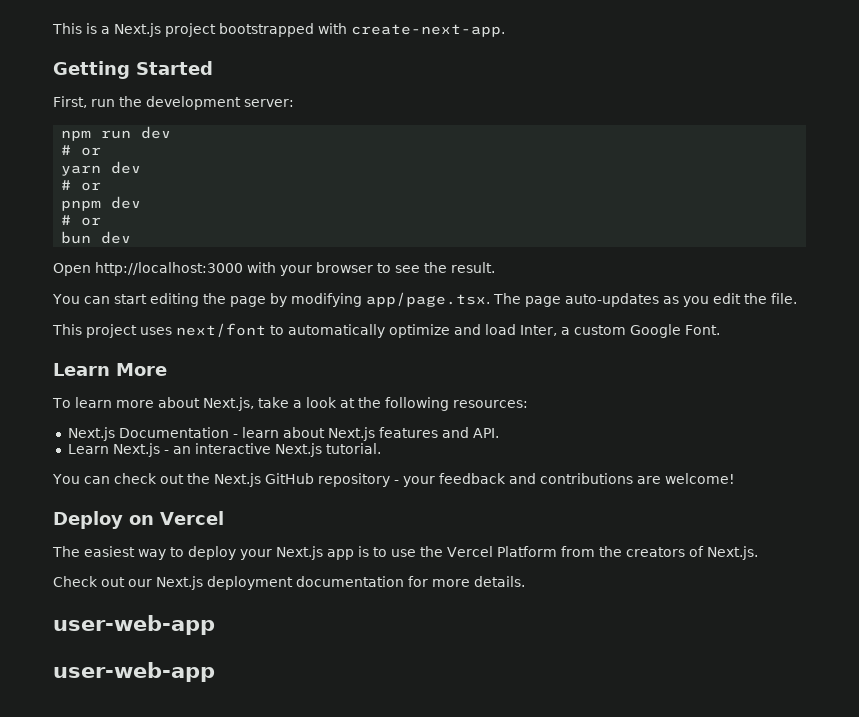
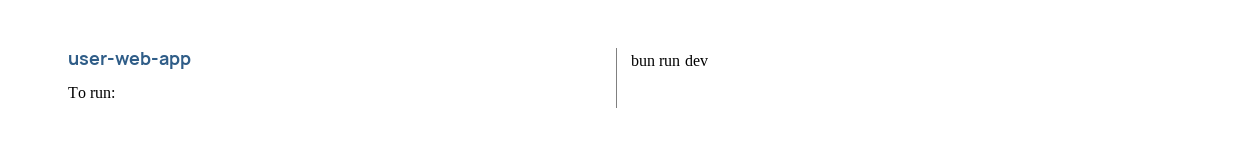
- This is a Next.js project bootstrapped with create-next-app.
- Getting Started
- First, run the development server:
- npm run dev
- # or
- yarn dev
- # or
- pnpm dev
- # or
- bun dev
- Open http://localhost:3000 with your browser to see the result.
- You can start editing the page by modifying app/page.tsx. The page auto-updates as you edit the file.
- This project uses next/font to automatically optimize and load Inter, a custom Google Font.
- Learn More
- To learn more about Next.js, take a look at the following resources:
- Next.js Documentation - learn about Next.js features and API.
- Learn Next.js - an interactive Next.js tutorial.
- You can check out the Next.js GitHub repository - your feedback and contributions are welcome!
- Deploy on Vercel
- The easiest way to deploy your Next.js app is to use the Vercel Platform from the creators of Next.js.
- Check out our Next.js deployment documentation for more details.
  user-web-app
- user-web-app
+ To run:
+ bun run dev

